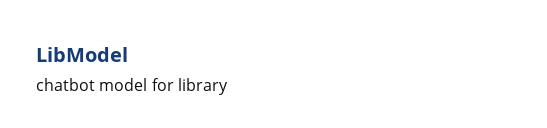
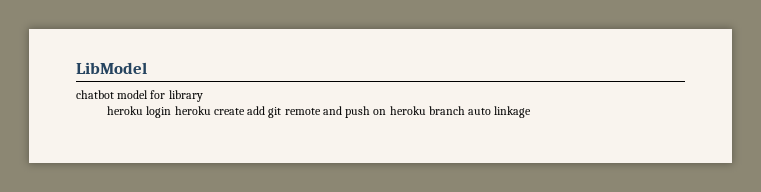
+ heroku login heroku create add git remote and push on heroku branch auto linkage

